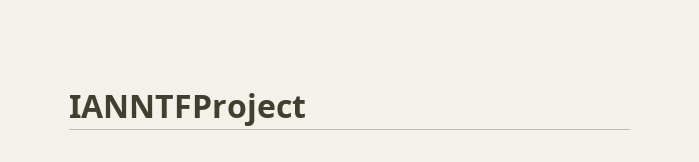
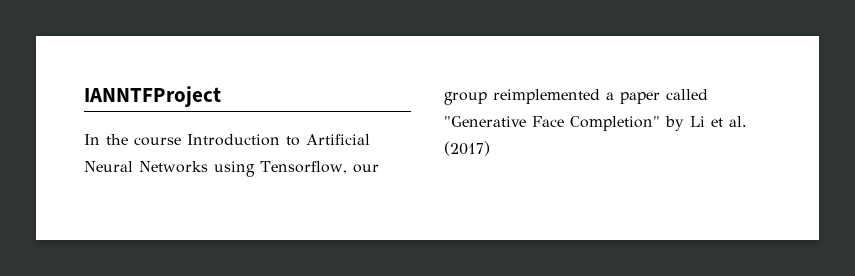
+ In the course Introduction to Artificial Neural Networks using Tensorflow, our group reimplemented a paper called "Generative Face Completion" by Li et al. (2017)

